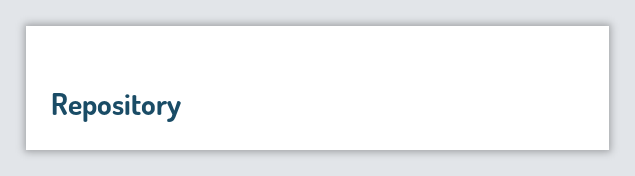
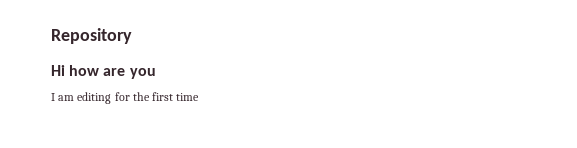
+ Hi how are you
+ I am editing for the first time

